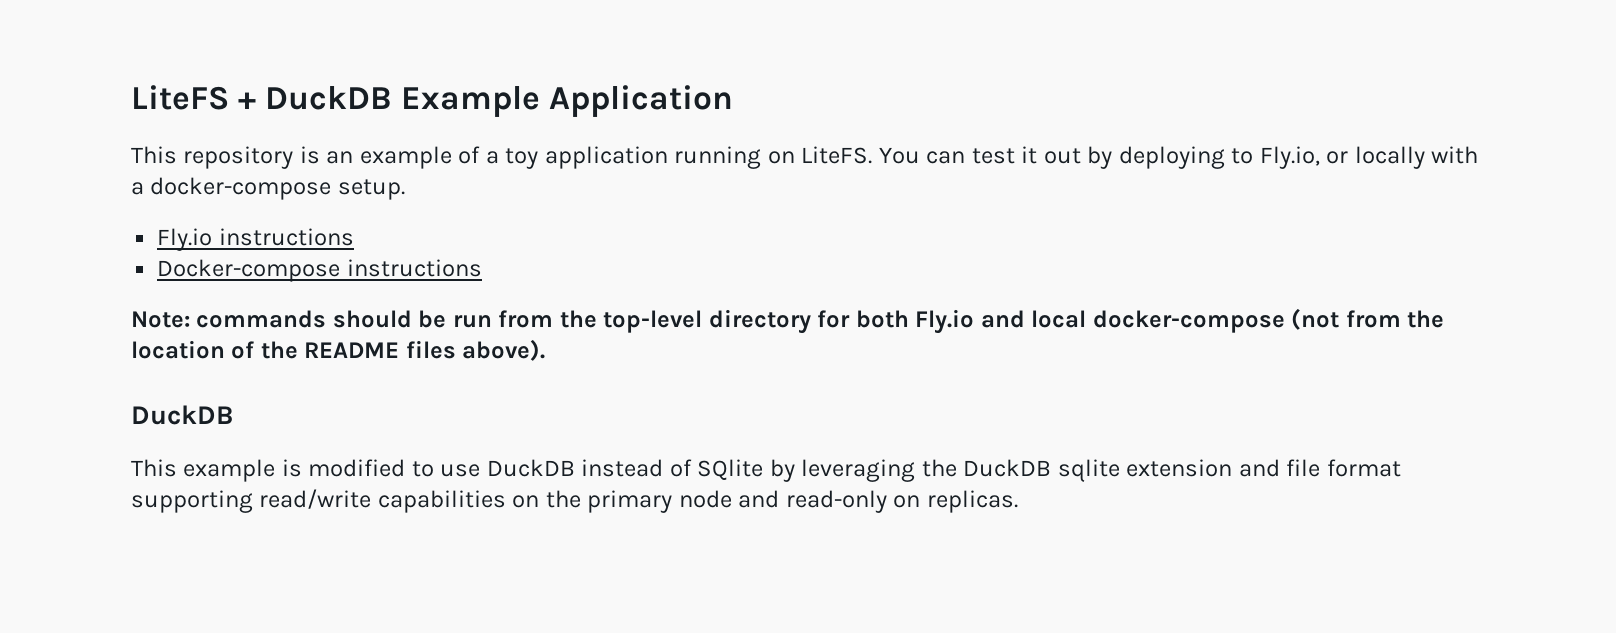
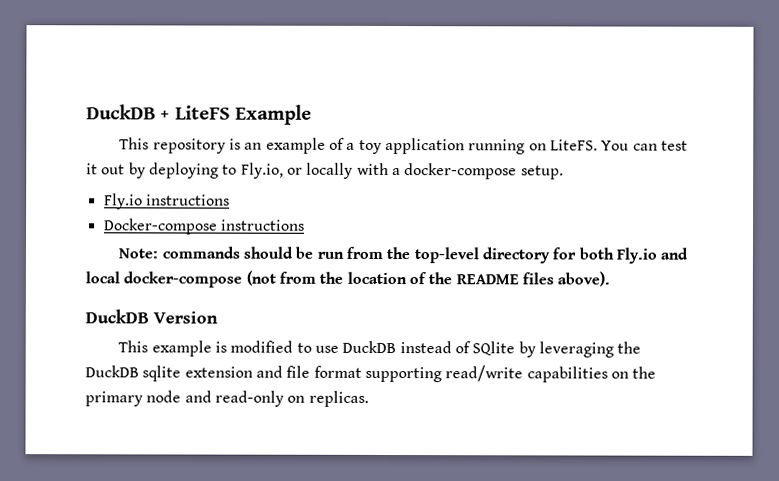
- LiteFS + DuckDB Example Application
+ DuckDB + LiteFS Example
  Note: commands should be run from the top-level directory for both Fly.io and local docker-compose (not from the location of the README files above).
- DuckDB
+ DuckDB Version

